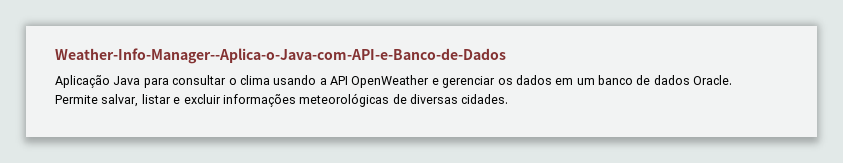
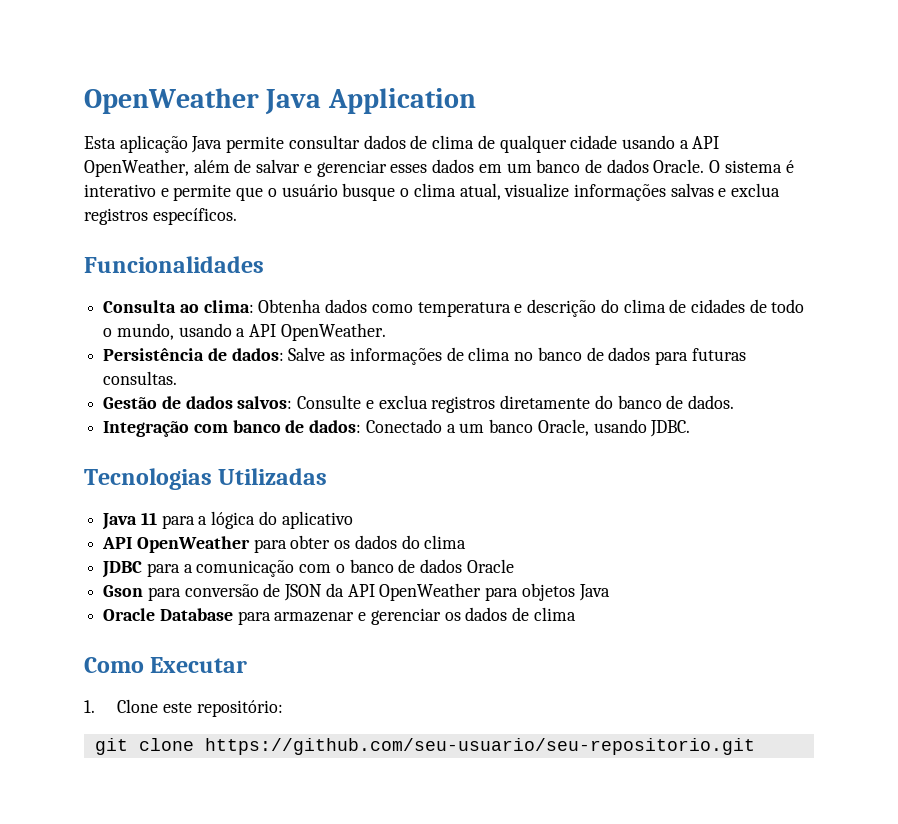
- Weather-Info-Manager--Aplica-o-Java-com-API-e-Banco-de-Dados
- Aplicação Java para consultar o clima usando a API OpenWeather e gerenciar os dados em um banco de dados Oracle.
+ OpenWeather Java Application
+ Esta aplicação Java permite consultar dados de clima de qualquer cidade usando a API OpenWeather, além de salvar e gerenciar esses dados em um banco de dados Oracle.
- Permite salvar, listar e excluir informações meteorológicas de diversas cidades.
+ O sistema é interativo e permite que o usuário busque o clima atual, visualize informações salvas e exclua registros específicos.
+ Funcionalidades
+ Consulta ao clima: Obtenha dados como temperatura e descrição do clima de cidades de todo o mundo, usando a API OpenWeather.
+ Persistência de dados: Salve as informações de clima no banco de dados para futuras consultas.
+ Gestão de dados salvos: Consulte e exclua registros diretamente do banco de dados.
+ Integração com banco de dados: Conectado a um banco Oracle, usando JDBC.
+ Tecnologias Utilizadas
+ Java 11 para a lógica do aplicativo
+ API OpenWeather para obter os dados do clima
+ JDBC para a comunicação com o banco de dados Oracle
+ Gson para conversão de JSON da API OpenWeather para objetos Java
+ Oracle Database para armazenar e gerenciar os dados de clima
+ Como Executar
+ 1. Clone este repositório:
+ git clone https://github.com/seu-usuario/seu-repositorio.git

